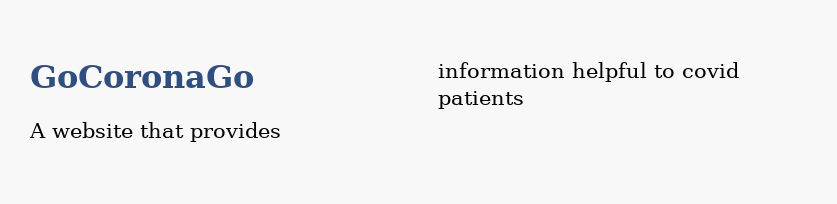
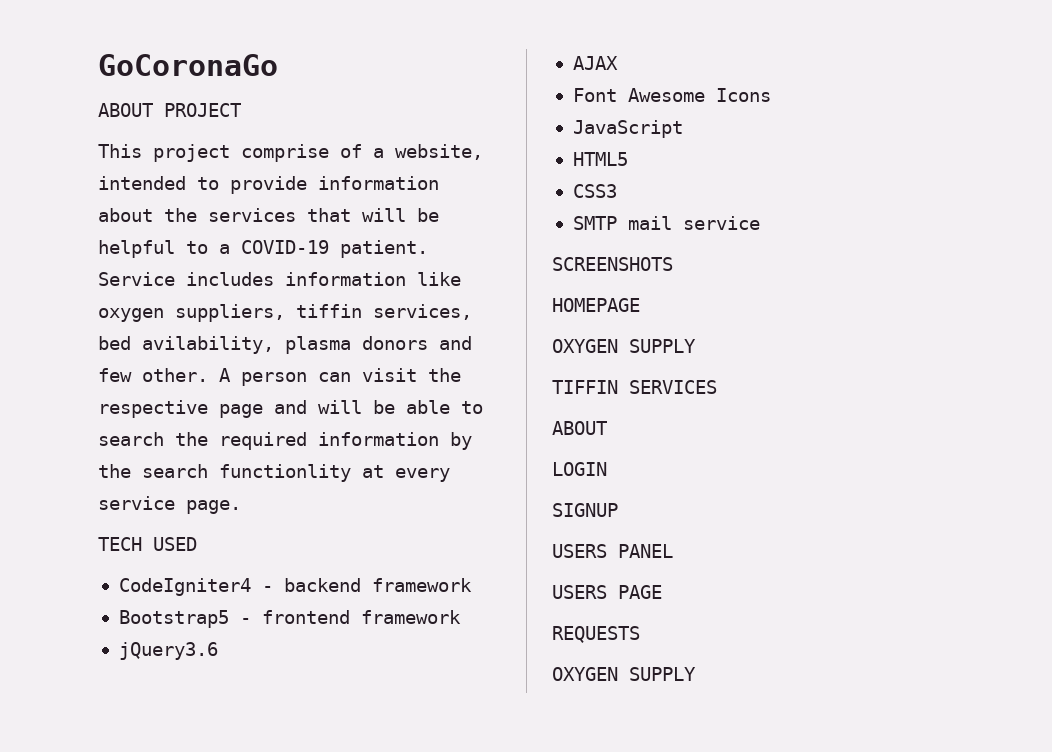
- A website that provides information helpful to covid patients
+ ABOUT PROJECT
+ This project comprise of a website, intended to provide information about the services that will be helpful to a COVID-19 patient. Service includes information like oxygen suppliers, tiffin services, bed avilability, plasma donors and few other. A person can visit the respective page and will be able to search the required information by the search functionlity at every service page.
+ TECH USED
+ CodeIgniter4 - backend framework
+ Bootstrap5 - frontend framework
+ jQuery3.6
+ AJAX
+ Font Awesome Icons
+ JavaScript
+ HTML5
+ CSS3
+ SMTP mail service
+ SCREENSHOTS
+ HOMEPAGE
+ OXYGEN SUPPLY
+ TIFFIN SERVICES
+ ABOUT
+ LOGIN
+ SIGNUP
+ USERS PANEL
+ USERS PAGE
+ REQUESTS
+ OXYGEN SUPPLY

